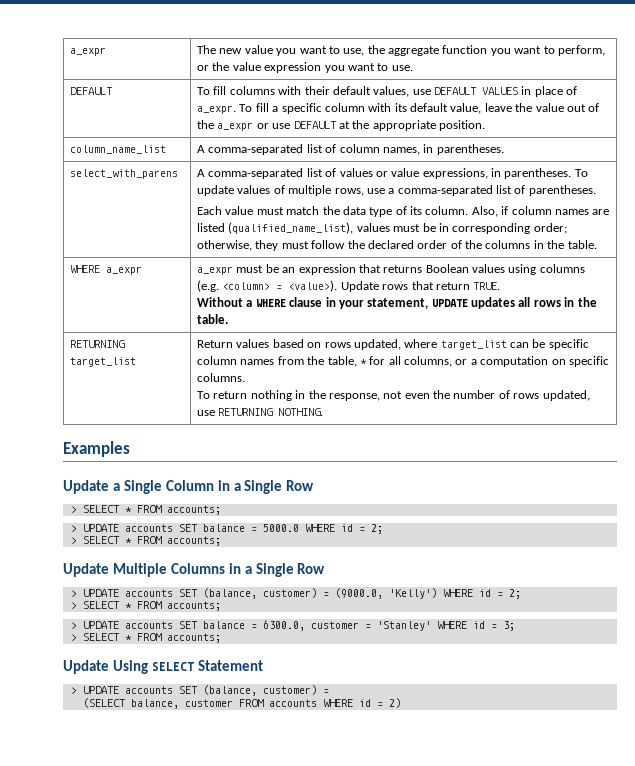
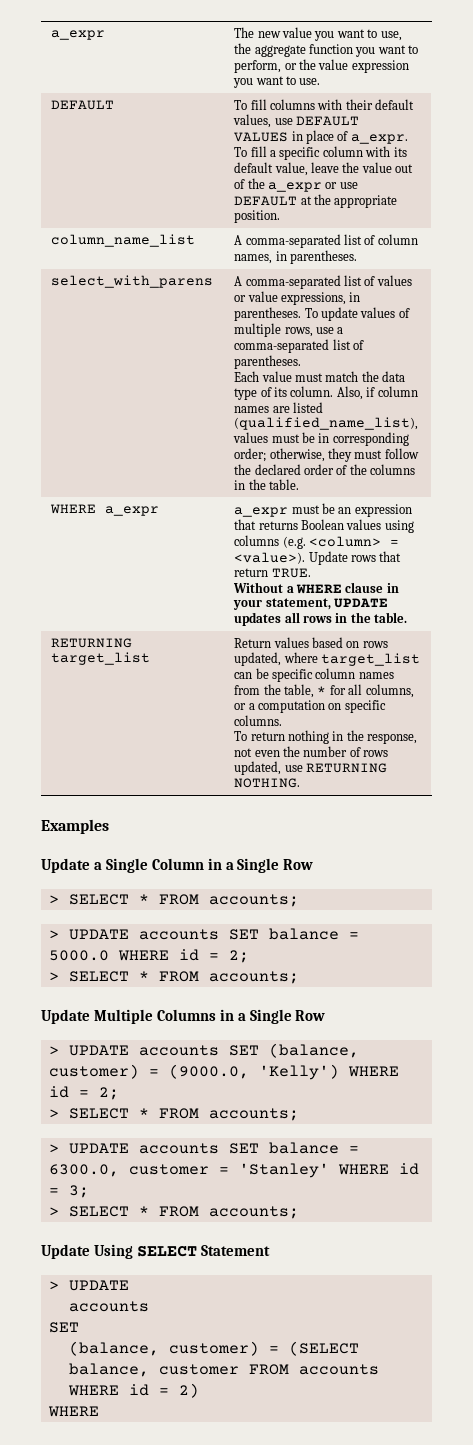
  Update Using SELECT Statement
- > UPDATE accounts SET (balance, customer) =
- (SELECT balance, customer FROM accounts WHERE id = 2)
+ > UPDATE
+ accounts
+ SET
+ (balance, customer) = (SELECT balance, customer FROM accounts WHERE id = 2)
+ WHERE

